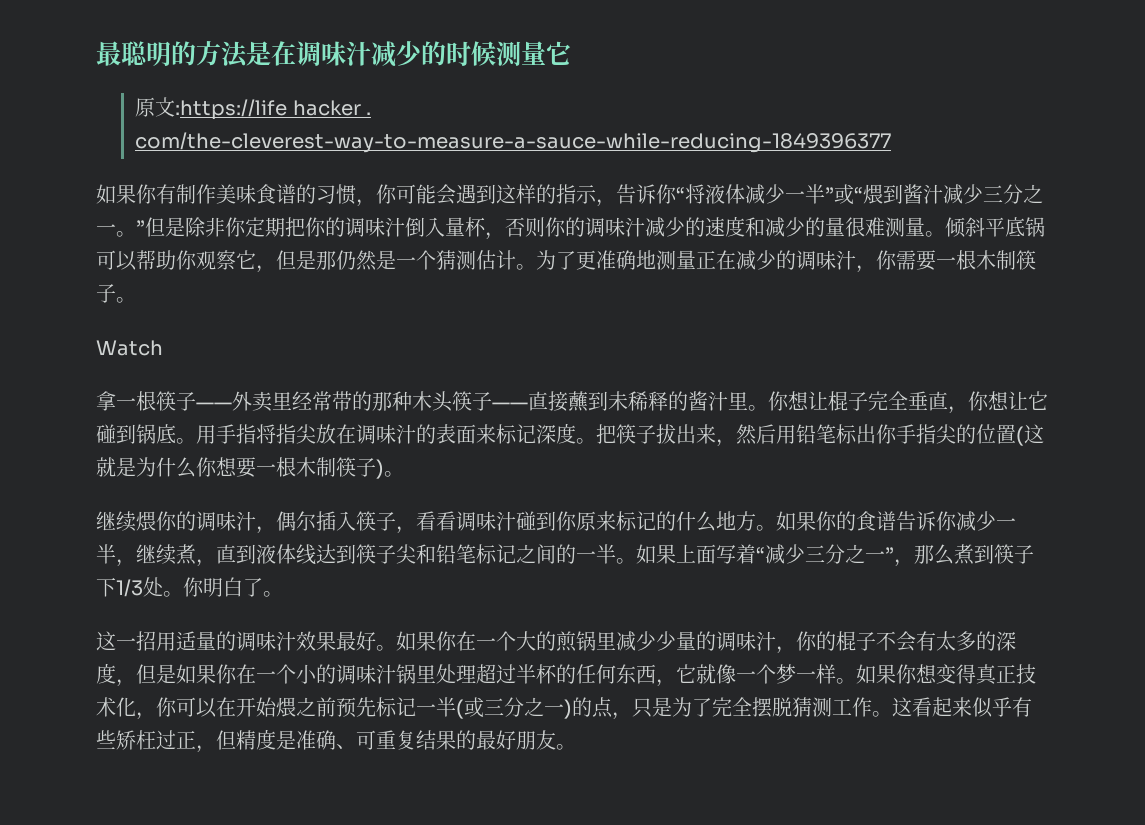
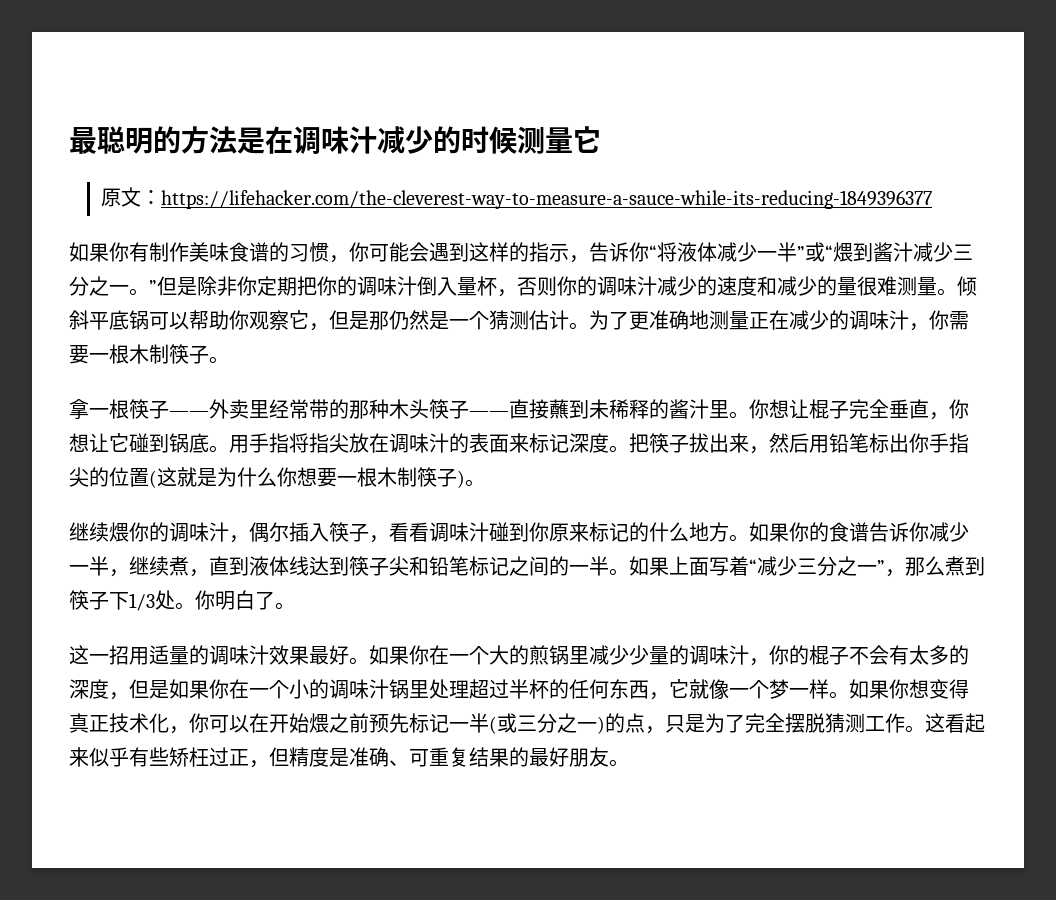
- 原文:https://life hacker . com/the-cleverest-way-to-measure-a-sauce-while-reducing-1849396377
+ 原文：https://lifehacker.com/the-cleverest-way-to-measure-a-sauce-while-its-reducing-1849396377
- Watch

